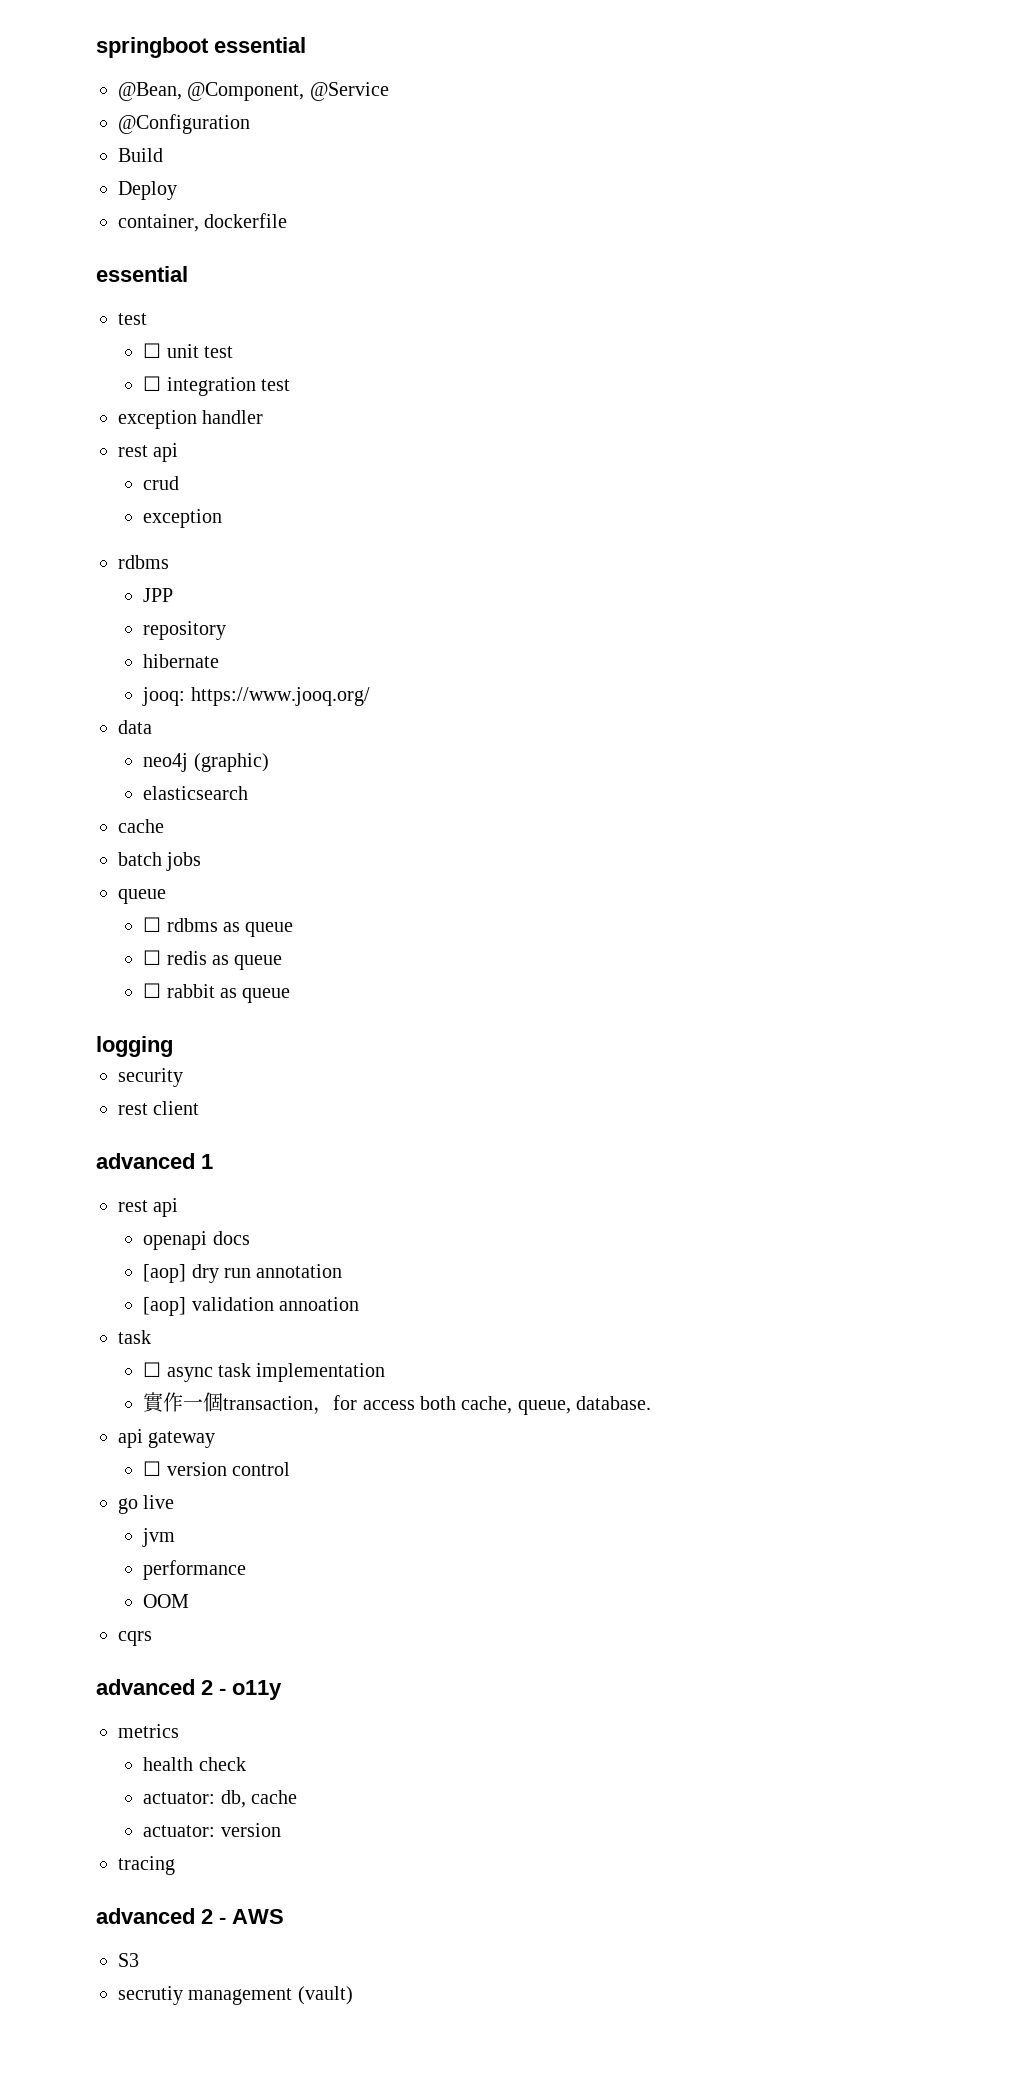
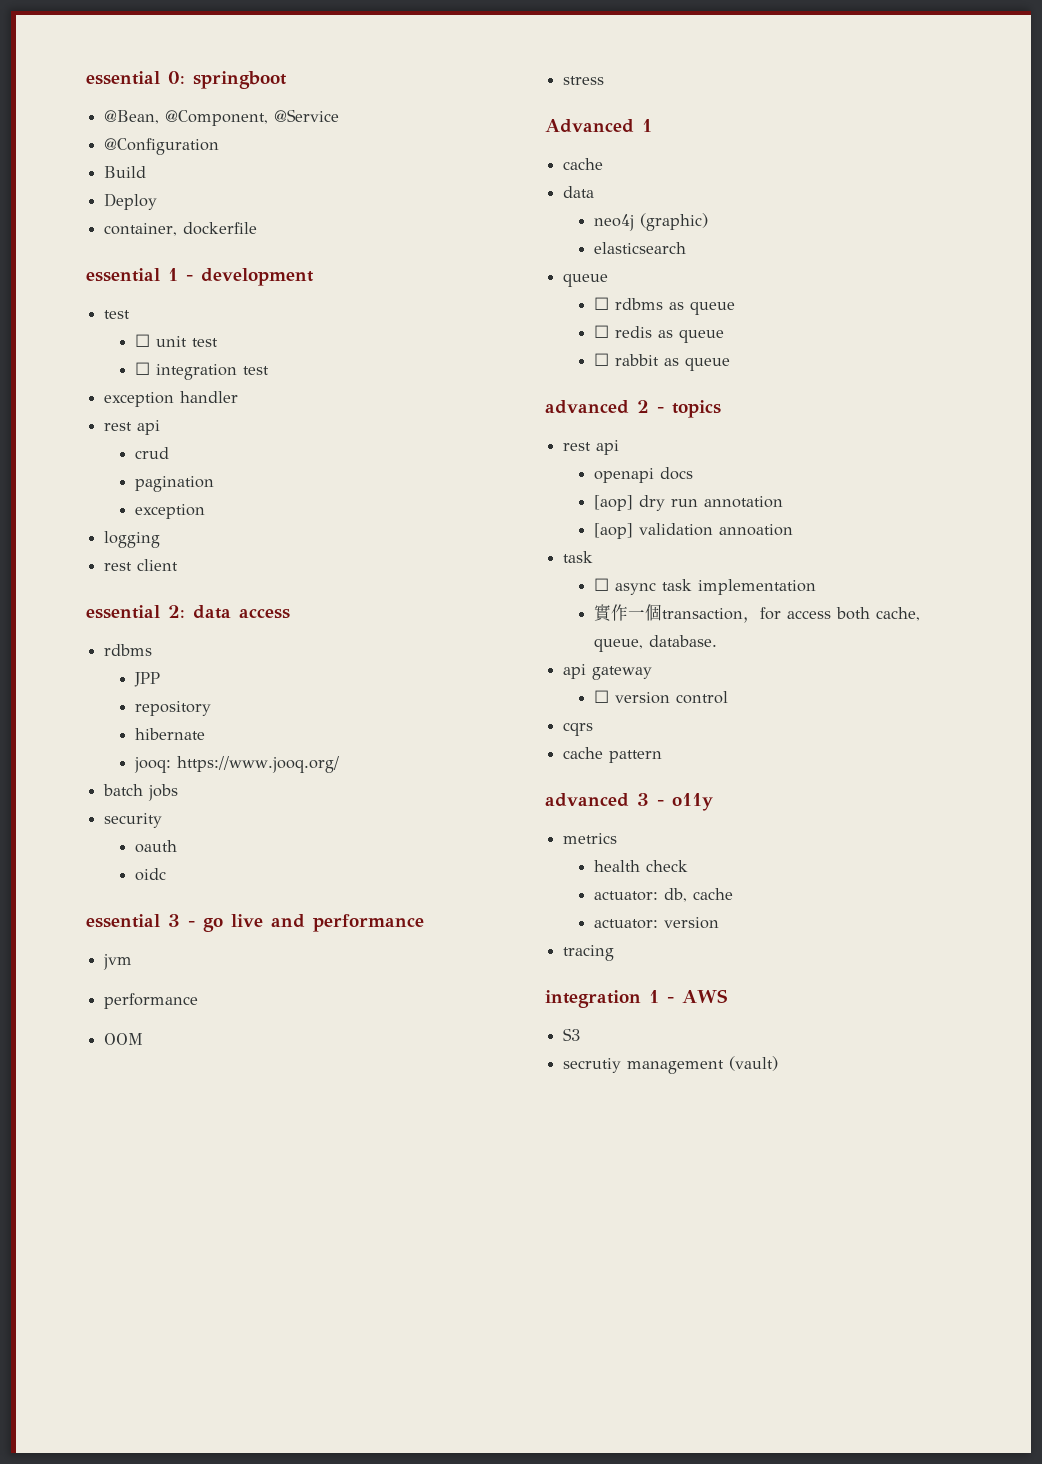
- springboot essential
+ essential 0: springboot
  container, dockerfile
- essential
+ essential 1 - development
  crud
+ pagination
  exception
+ logging
+ rest client
+ essential 2: data access
+ batch jobs
+ security
+ oauth
+ oidc
+ essential 3 - go live and performance
+ jvm
+ performance
+ OOM
+ stress
+ Advanced 1
+ cache
  elasticsearch
- cache
- batch jobs
- logging
- security
- rest client
- advanced 1
+ advanced 2 - topics
- go live
- jvm
- performance
- OOM
- advanced 2 - o11y
+ cache pattern
+ advanced 3 - o11y
- advanced 2 - AWS
+ integration 1 - AWS

